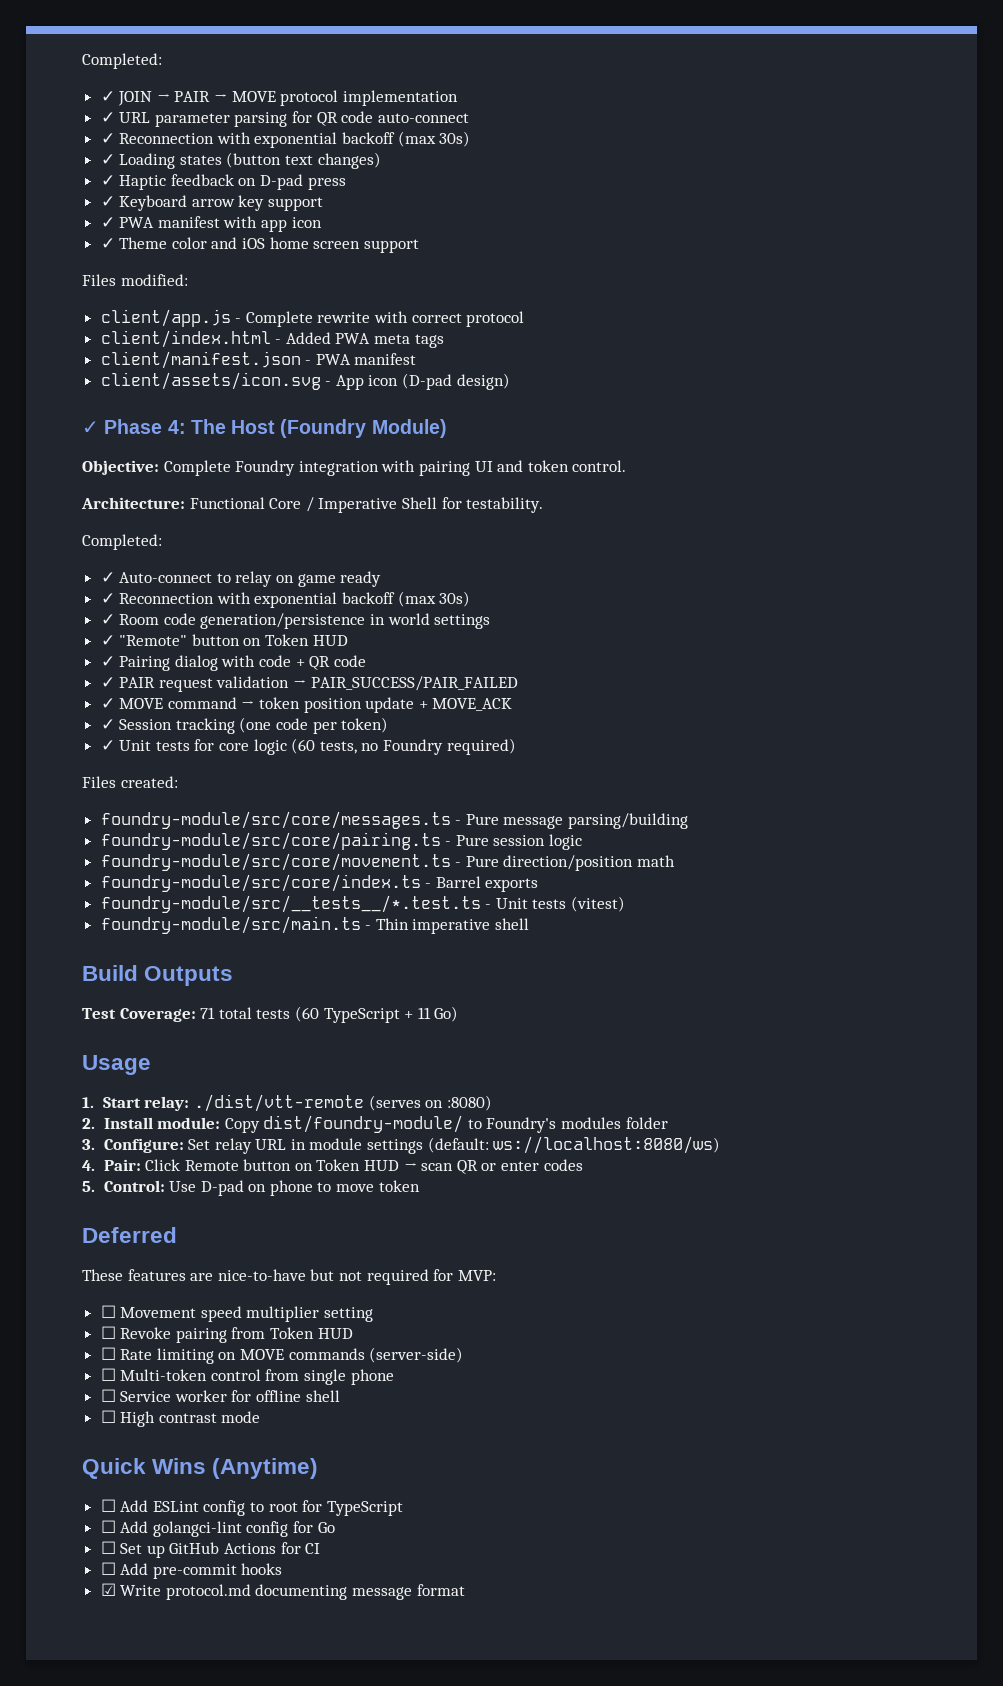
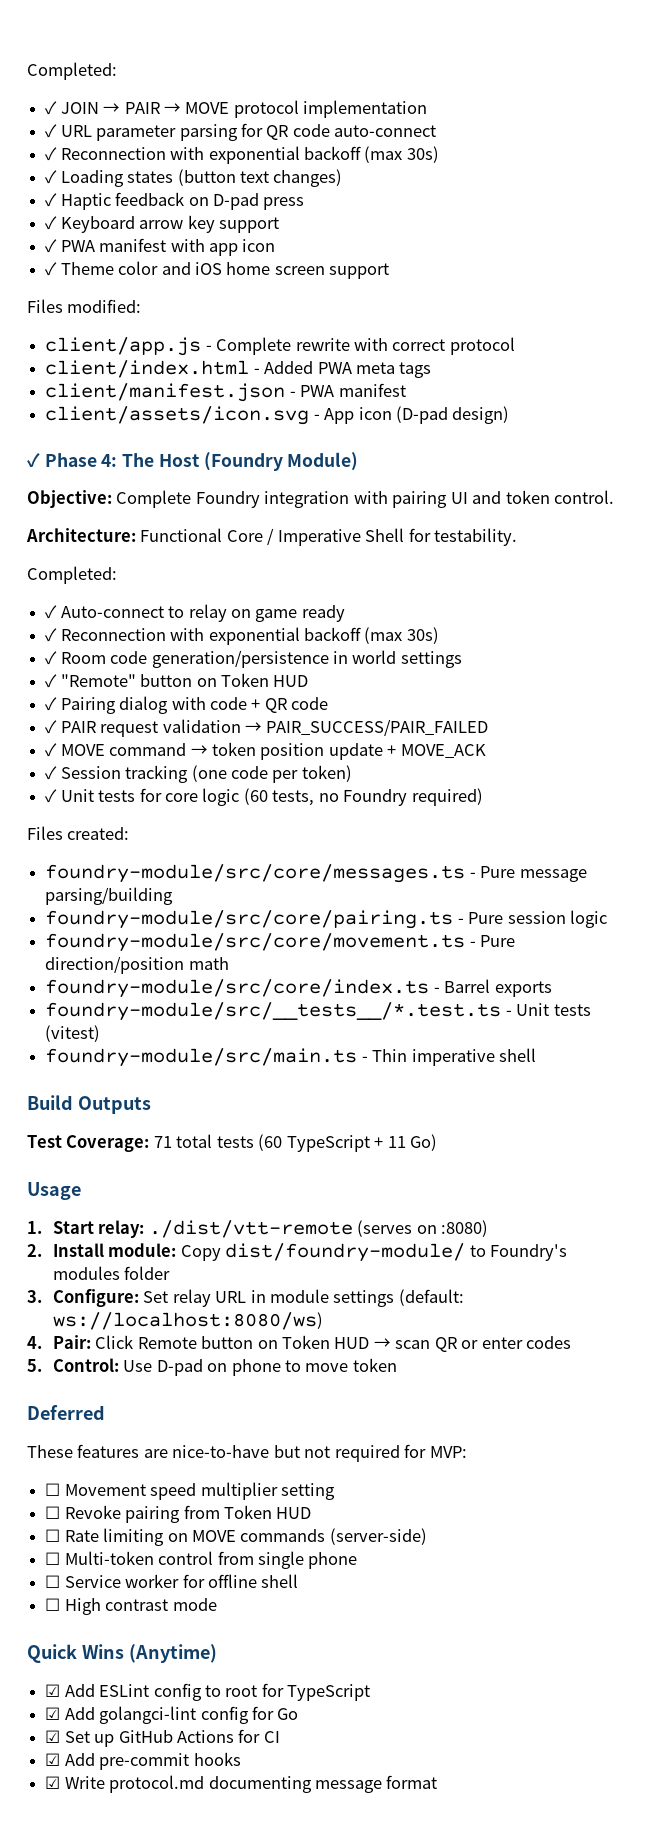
- ☐ Add ESLint config to root for TypeScript
+ ☑ Add ESLint config to root for TypeScript
- ☐ Add golangci-lint config for Go
+ ☑ Add golangci-lint config for Go
- ☐ Set up GitHub Actions for CI
+ ☑ Set up GitHub Actions for CI
- ☐ Add pre-commit hooks
+ ☑ Add pre-commit hooks

